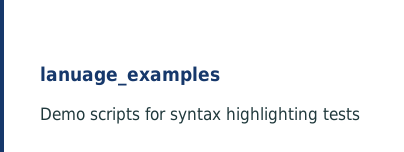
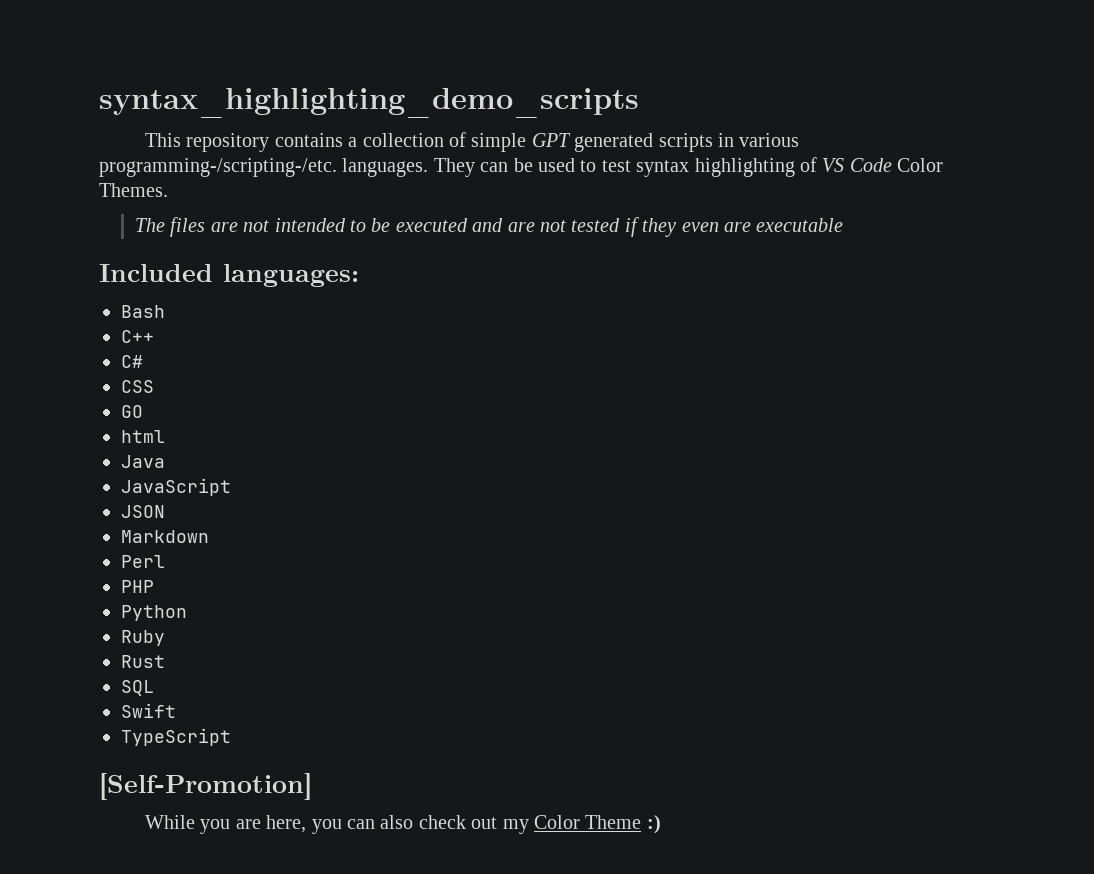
- lanuage_examples
- Demo scripts for syntax highlighting tests
+ syntax_highlighting_demo_scripts
+ This repository contains a collection of simple GPT generated scripts in various programming-/scripting-/etc. languages. They can be used to test syntax highlighting of VS Code Color Themes.
+ The files are not intended to be executed and are not tested if they even are executable
+ Included languages:
+ Bash
+ C++
+ C#
+ CSS
+ GO
+ html
+ Java
+ JavaScript
+ JSON
+ Markdown
+ Perl
+ PHP
+ Python
+ Ruby
+ Rust
+ SQL
+ Swift
+ TypeScript
+ [Self-Promotion]
+ While you are here, you can also check out my Color Theme :)

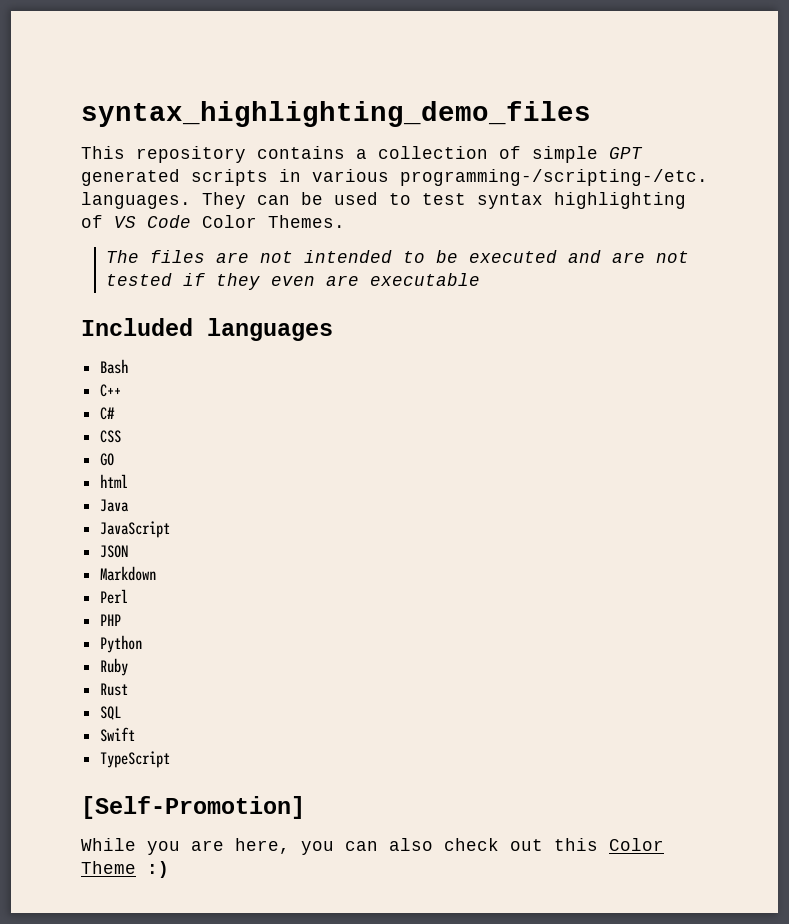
- syntax_highlighting_demo_scripts
+ syntax_highlighting_demo_files
- Included languages:
+ Included languages
- While you are here, you can also check out my Color Theme :)
+ While you are here, you can also check out this Color Theme :)

